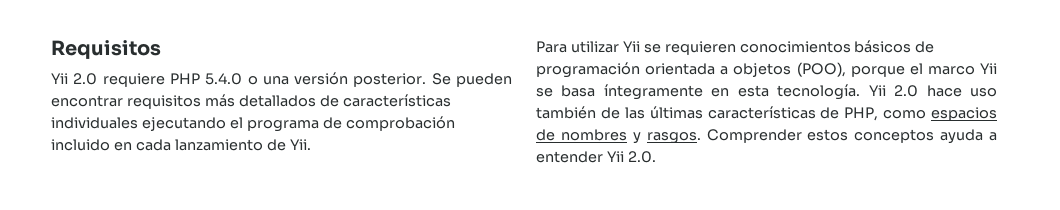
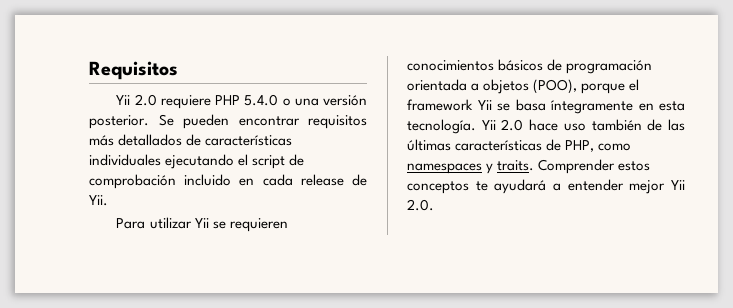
- Se pueden encontrar requisitos más detallados de características individuales ejecutando el programa de comprobación incluido en cada lanzamiento de Yii.
+ Se pueden encontrar requisitos más detallados de características individuales ejecutando el script de comprobación incluido en cada release de Yii.
- Para utilizar Yii se requieren conocimientos básicos de programación orientada a objetos (POO), porque el marco Yii se basa íntegramente en esta tecnología.
+ Para utilizar Yii se requieren conocimientos básicos de programación orientada a objetos (POO), porque el framework Yii se basa íntegramente en esta tecnología.
- Yii 2.0 hace uso también de las últimas características de PHP, como espacios de nombres y rasgos.
+ Yii 2.0 hace uso también de las últimas características de PHP, como namespaces y traits.
- Comprender estos conceptos ayuda a entender Yii 2.0.
+ Comprender estos conceptos te ayudará a entender mejor Yii 2.0.

